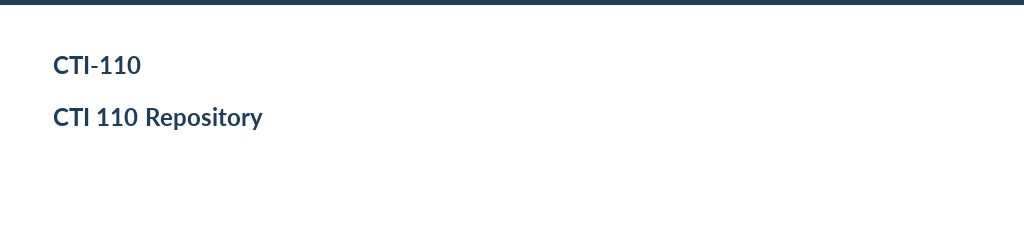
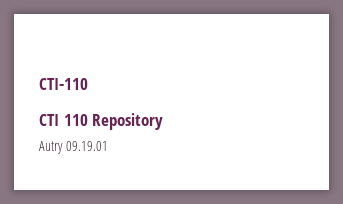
+ Autry 09.19.01

